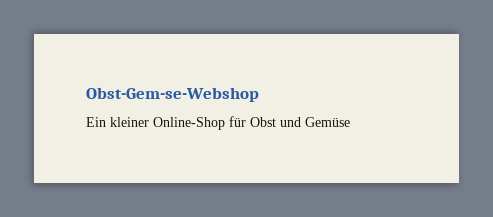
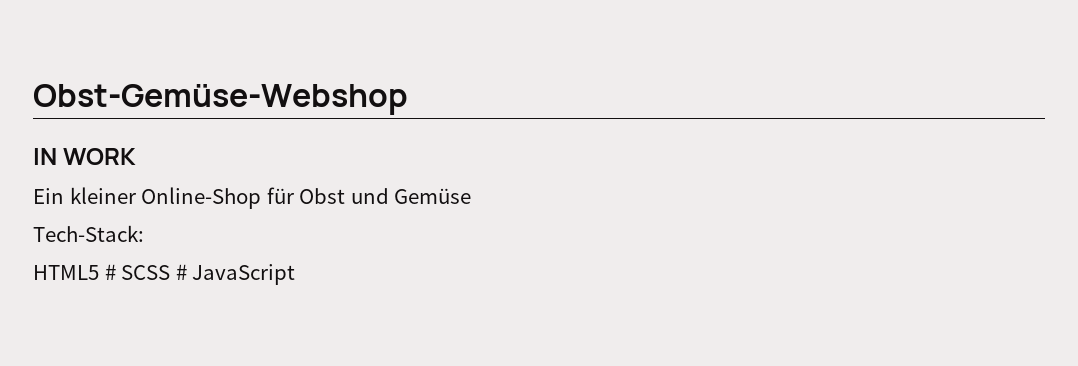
- Obst-Gem-se-Webshop
+ Obst-Gemüse-Webshop
+ IN WORK
+ Tech-Stack:
+ HTML5 # SCSS # JavaScript

